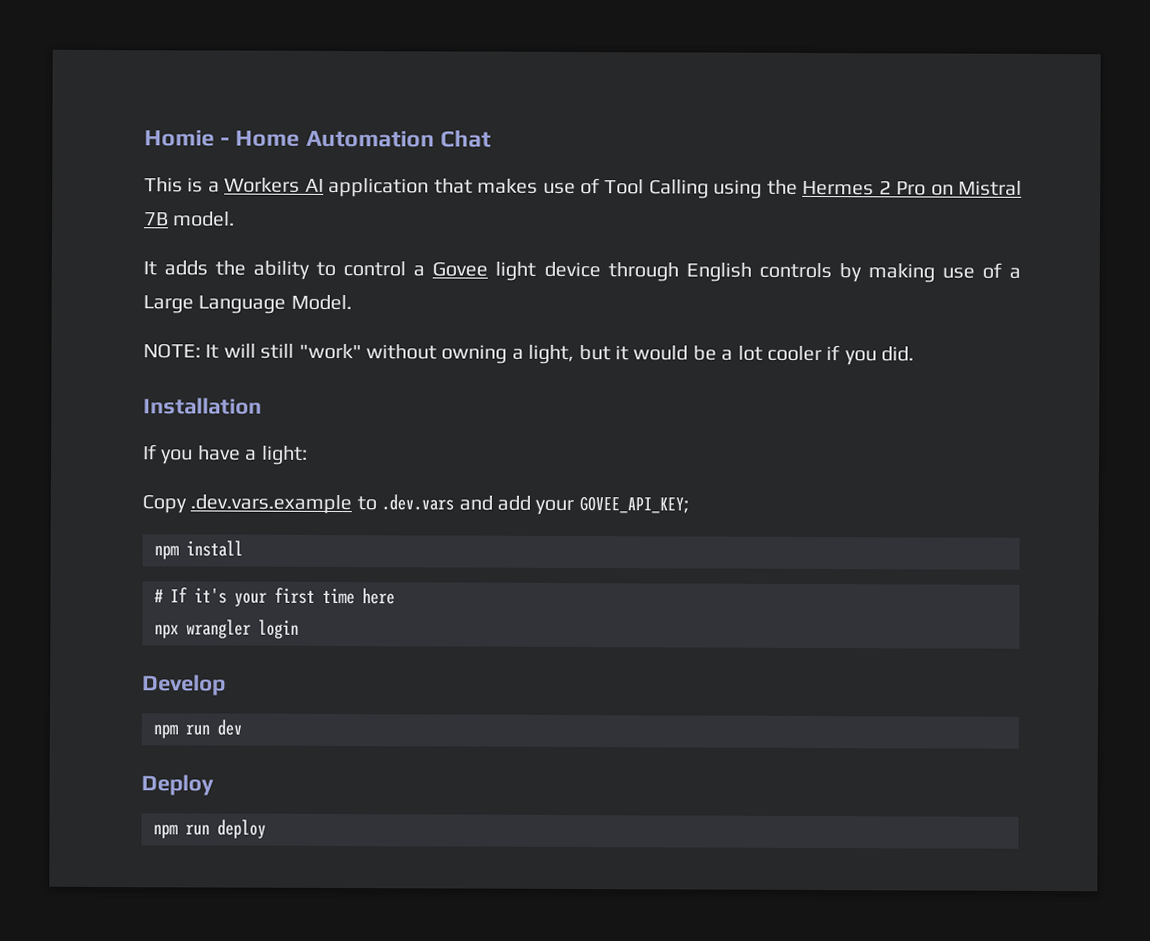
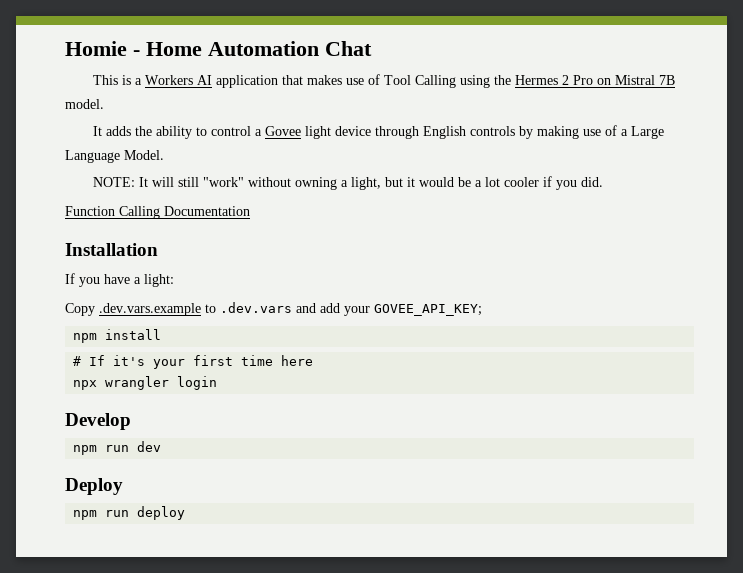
+ Function Calling Documentation

